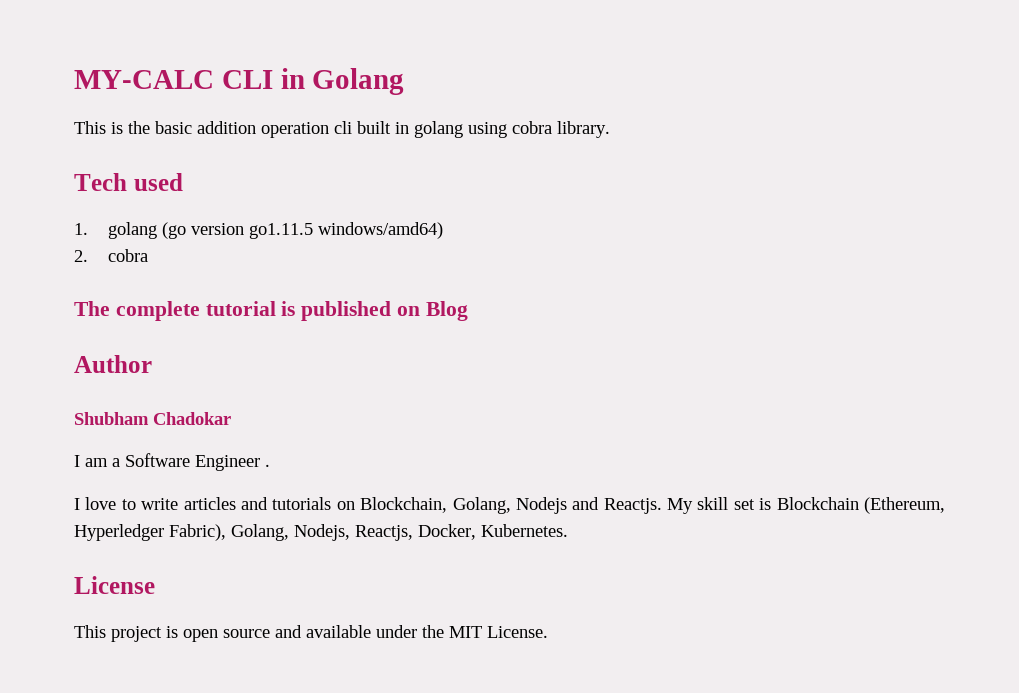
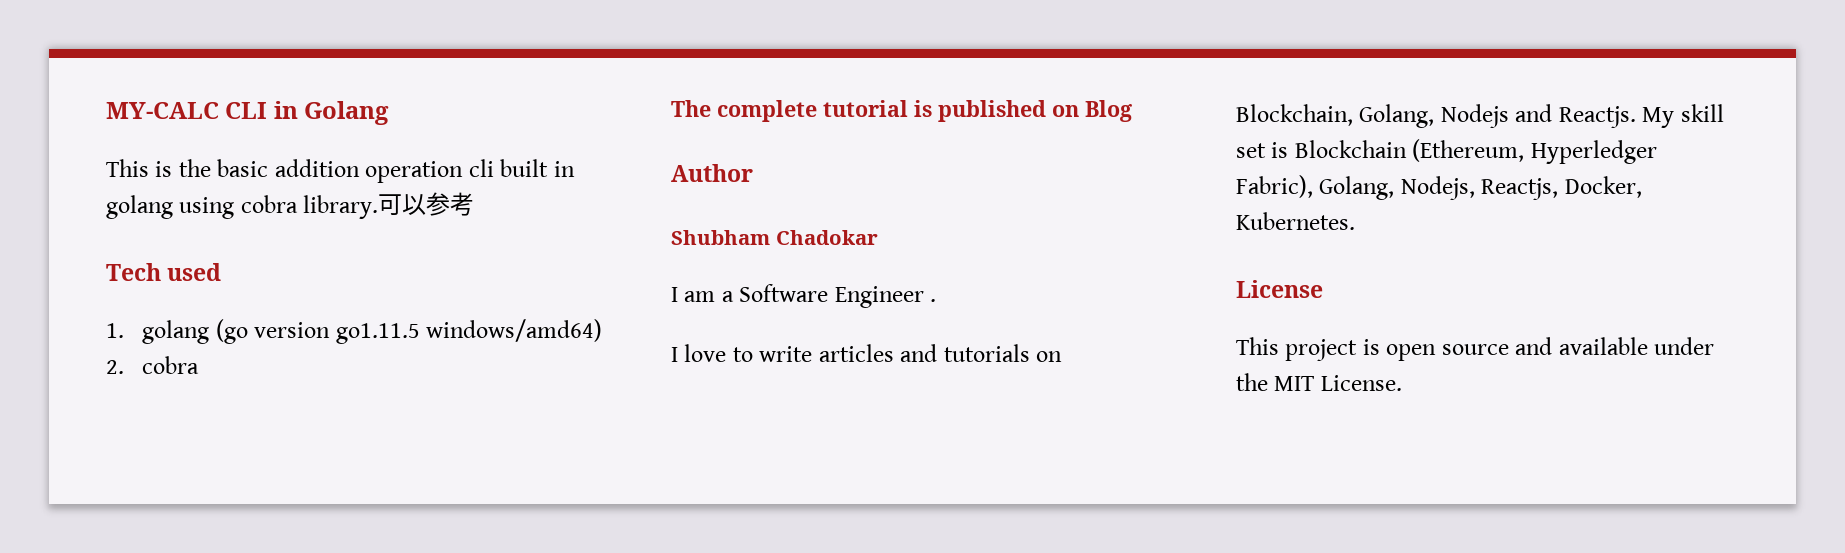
+ 可以参考

